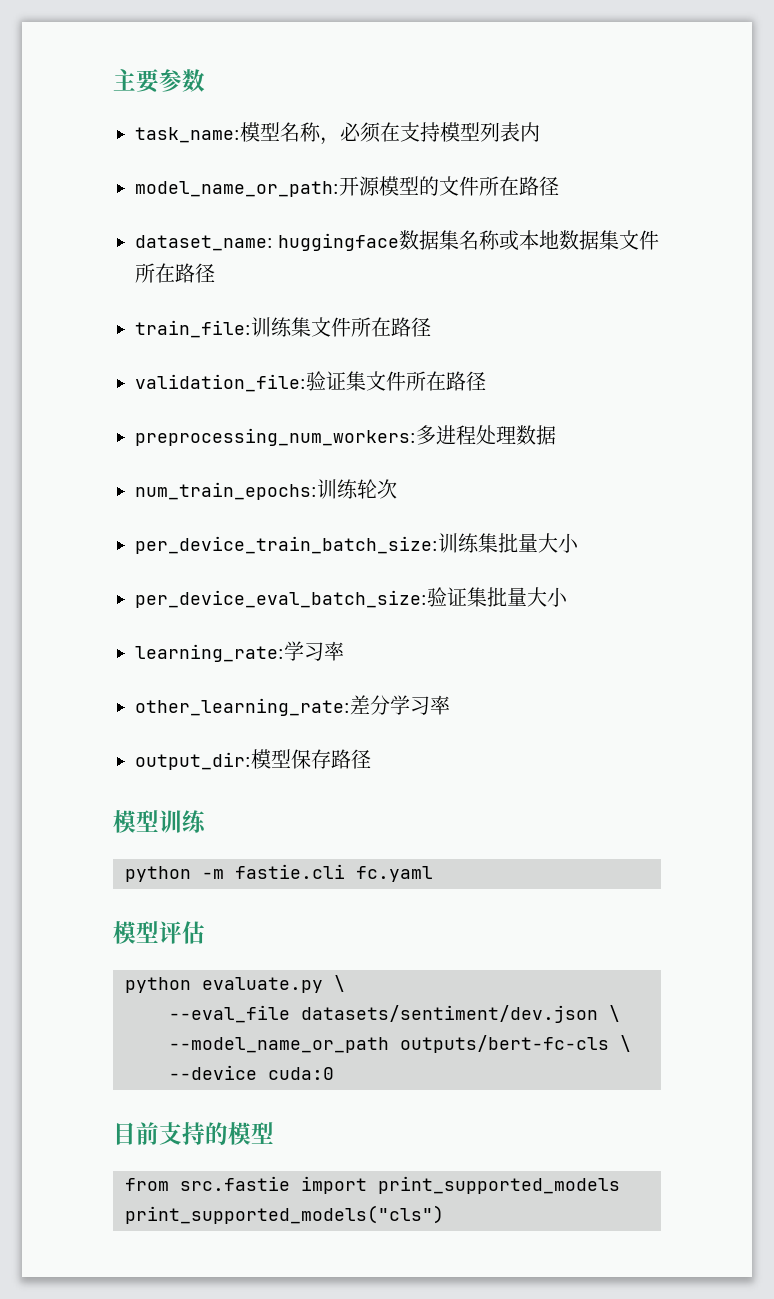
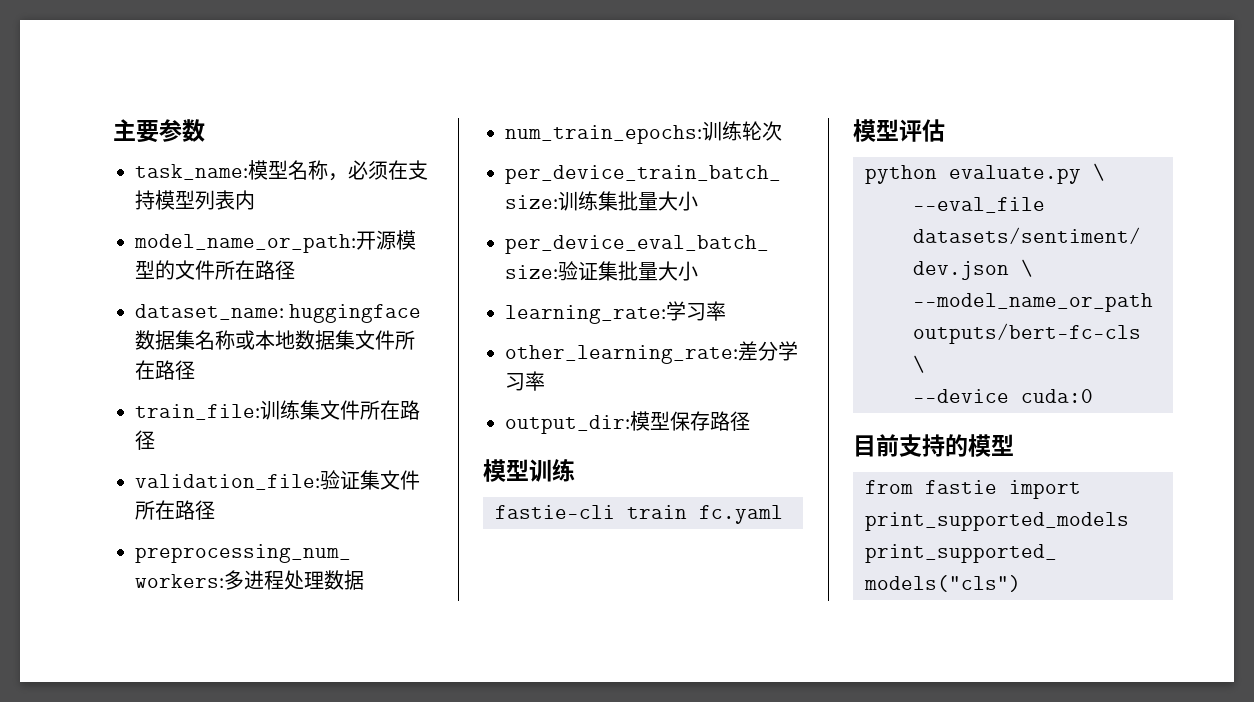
- python -m fastie.cli fc.yaml
+ fastie-cli train fc.yaml
- from src.fastie import print_supported_models
+ from fastie import print_supported_models

